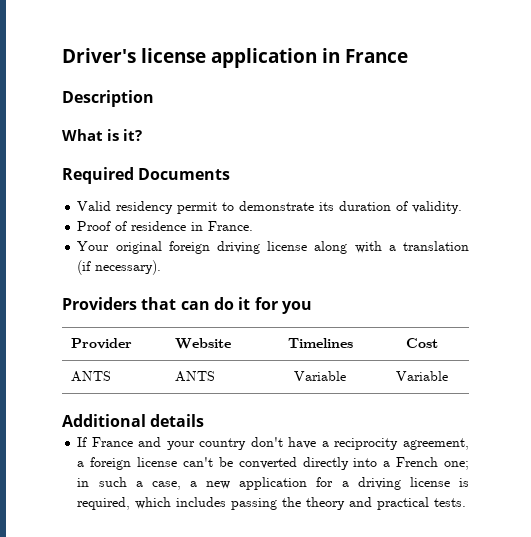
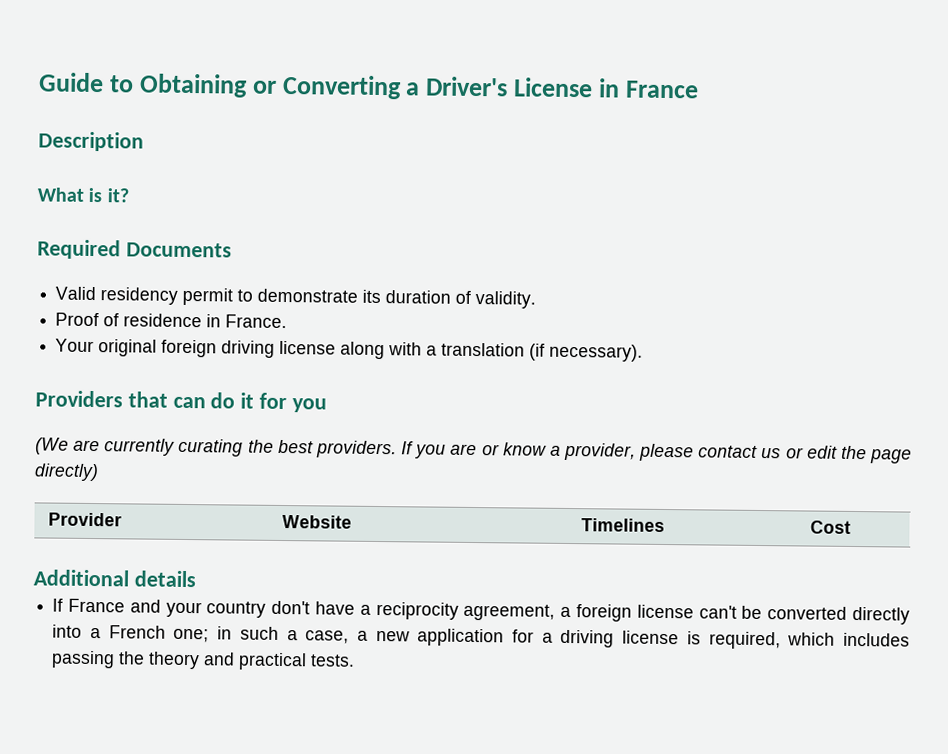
- Driver's license application in France
+ Guide to Obtaining or Converting a Driver's License in France
+ (We are currently curating the best providers. If you are or know a provider, please contact us or edit the page directly)
- ANTS | ANTS | Variable | Variable

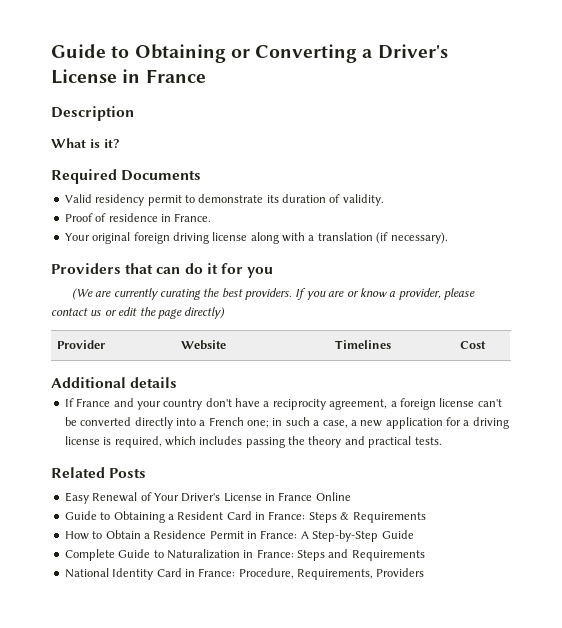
+ Related Posts
+ Easy Renewal of Your Driver's License in France Online
+ Guide to Obtaining a Resident Card in France: Steps & Requirements
+ How to Obtain a Residence Permit in France: A Step-by-Step Guide
+ Complete Guide to Naturalization in France: Steps and Requirements
+ National Identity Card in France: Procedure, Requirements, Providers

